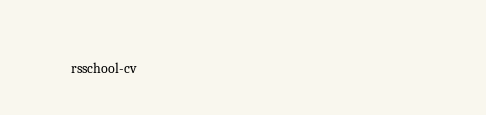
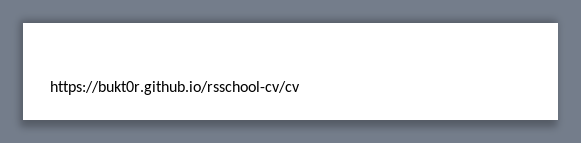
- rsschool-cv
+ https://bukt0r.github.io/rsschool-cv/cv

